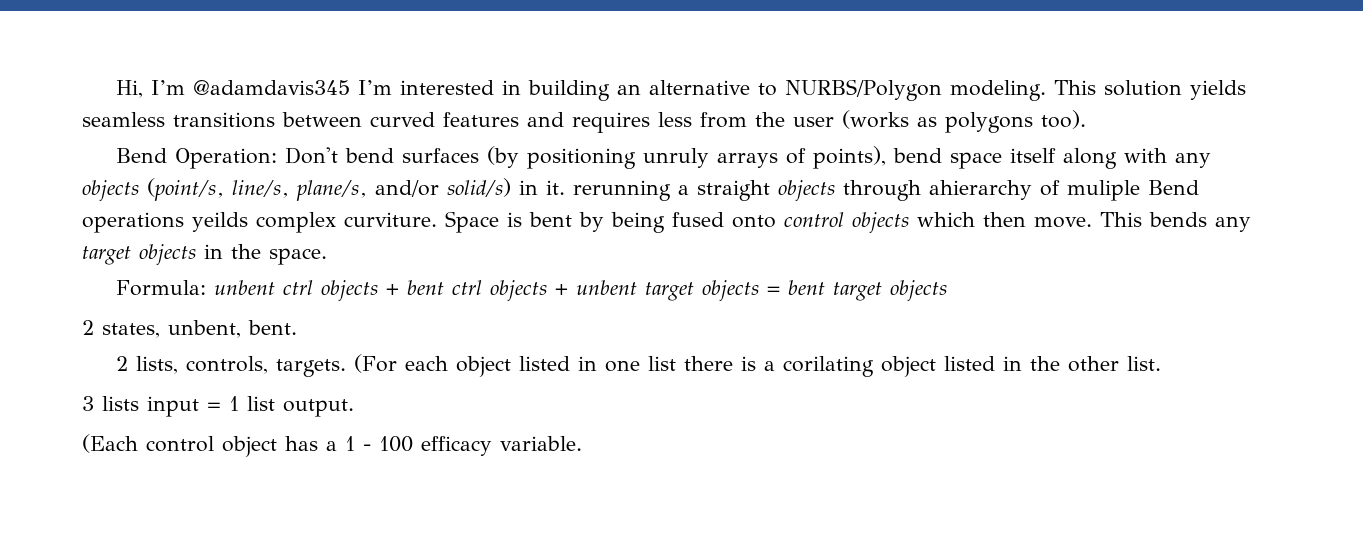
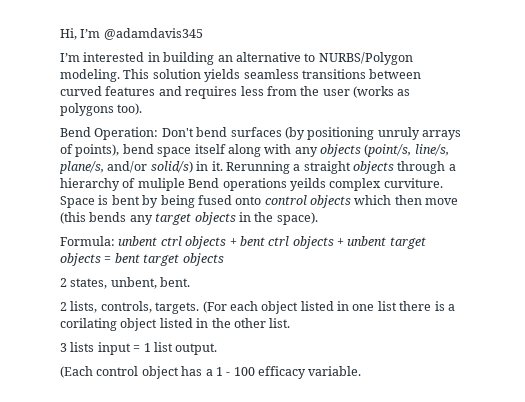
- Hi, I’m @adamdavis345 I’m interested in building an alternative to NURBS/Polygon modeling.
+ Hi, I’m @adamdavis345
+ I’m interested in building an alternative to NURBS/Polygon modeling.
- Bend Operation: Don't bend surfaces (by positioning unruly arrays of points), bend space itself along with any objects (point/s, line/s, plane/s, and/or solid/s) in it. rerunning a straight objects through ahierarchy of muliple Bend operations yeilds complex curviture.
+ Bend Operation: Don't bend surfaces (by positioning unruly arrays of points), bend space itself along with any objects (point/s, line/s, plane/s, and/or solid/s) in it. Rerunning a straight objects through a hierarchy of muliple Bend operations yeilds complex curviture.
- Space is bent by being fused onto control objects which then move. This bends any target objects in the space.
+ Space is bent by being fused onto control objects which then move (this bends any target objects in the space).

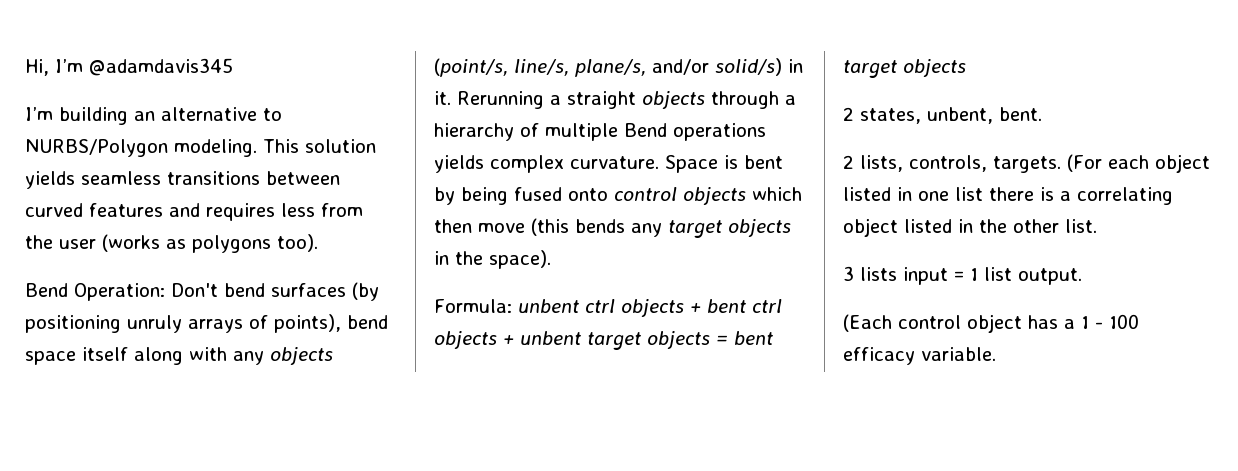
- I’m interested in building an alternative to NURBS/Polygon modeling.
+ I’m building an alternative to NURBS/Polygon modeling.
- Rerunning a straight objects through a hierarchy of muliple Bend operations yeilds complex curviture.
+ Rerunning a straight objects through a hierarchy of multiple Bend operations yields complex curvature.
- (For each object listed in one list there is a corilating object listed in the other list.
+ (For each object listed in one list there is a correlating object listed in the other list.

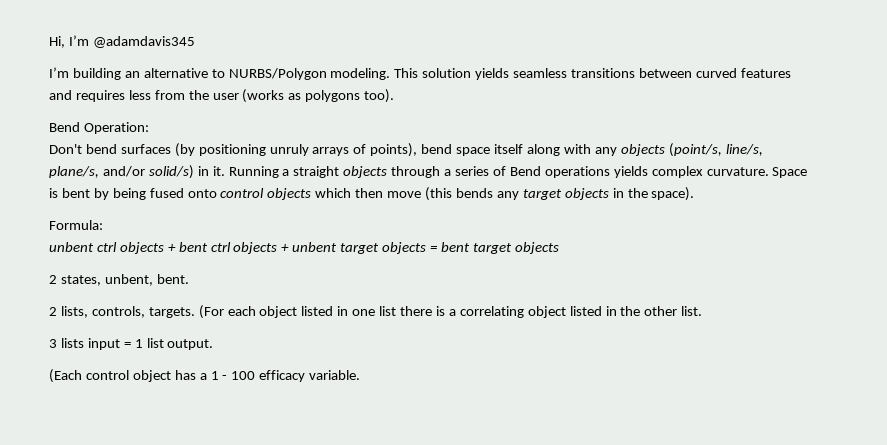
- Bend Operation: Don't bend surfaces (by positioning unruly arrays of points), bend space itself along with any objects (point/s, line/s, plane/s, and/or solid/s) in it.
+ Bend Operation:
+ Don't bend surfaces (by positioning unruly arrays of points), bend space itself along with any objects (point/s, line/s, plane/s, and/or solid/s) in it.
- Rerunning a straight objects through a hierarchy of multiple Bend operations yields complex curvature.
+ Running a straight objects through a series of Bend operations yields complex curvature.
- Formula: unbent ctrl objects + bent ctrl objects + unbent target objects = bent target objects
+ Formula:
+ unbent ctrl objects + bent ctrl objects + unbent target objects = bent target objects

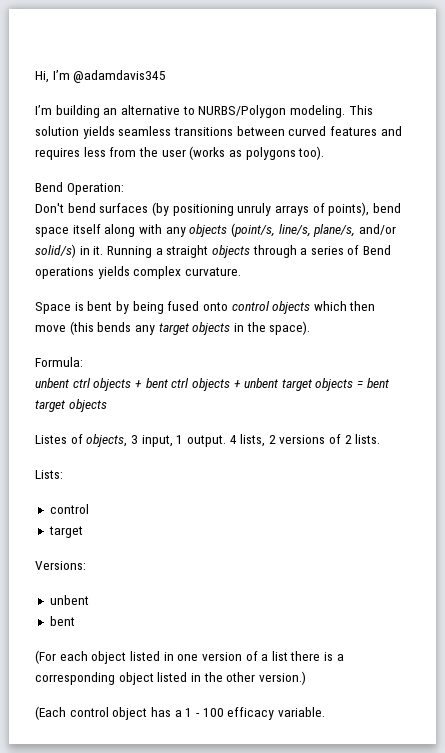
- Running a straight objects through a series of Bend operations yields complex curvature. Space is bent by being fused onto control objects which then move (this bends any target objects in the space).
+ Running a straight objects through a series of Bend operations yields complex curvature.
+ Space is bent by being fused onto control objects which then move (this bends any target objects in the space).
- 2 states, unbent, bent.
- 2 lists, controls, targets. (For each object listed in one list there is a correlating object listed in the other list.
- 3 lists input = 1 list output.
+ Listes of objects, 3 input, 1 output. 4 lists, 2 versions of 2 lists.
+ Lists:
+ control
+ target
+ Versions:
+ unbent
+ bent
+ (For each object listed in one version of a list there is a corresponding object listed in the other version.)

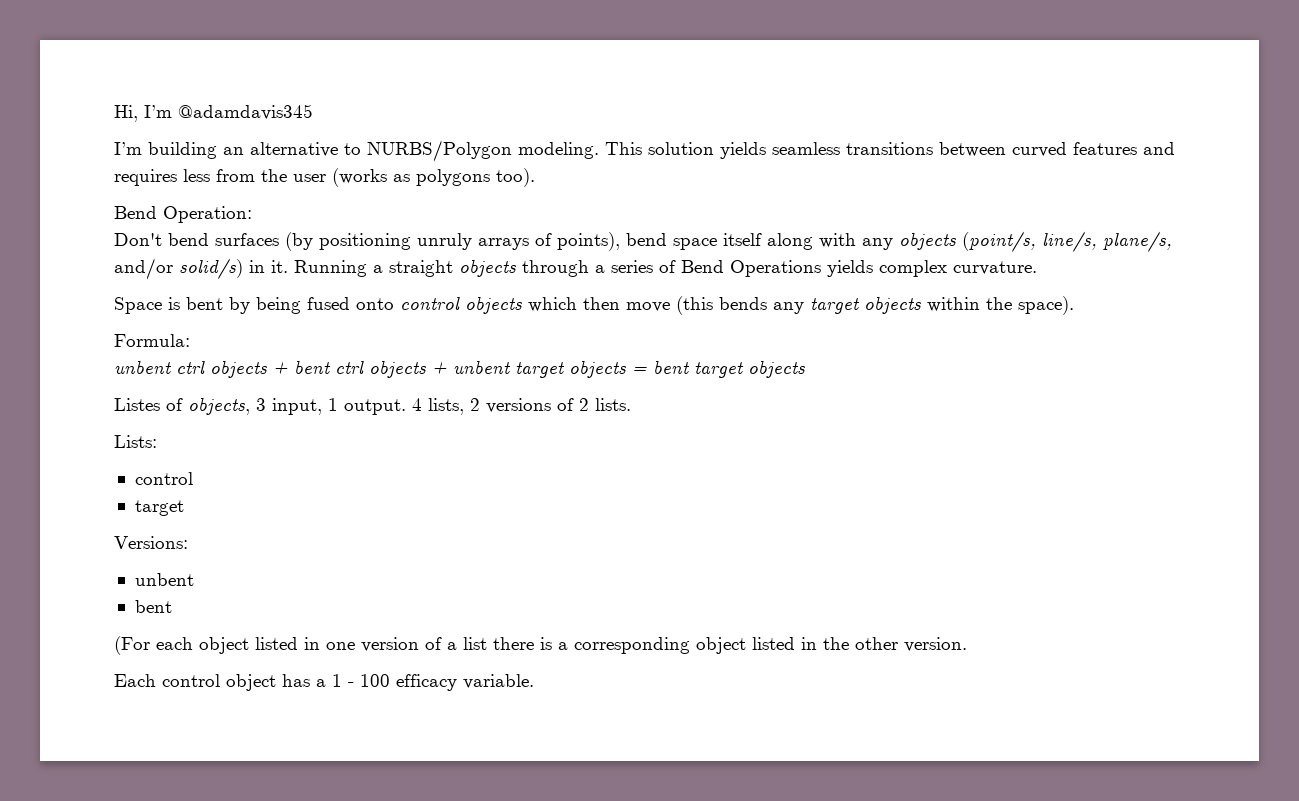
- Running a straight objects through a series of Bend operations yields complex curvature.
+ Running a straight objects through a series of Bend Operations yields complex curvature.
- Space is bent by being fused onto control objects which then move (this bends any target objects in the space).
+ Space is bent by being fused onto control objects which then move (this bends any target objects within the space).
- (For each object listed in one version of a list there is a corresponding object listed in the other version.)
- (Each control object has a 1 - 100 efficacy variable.
+ (For each object listed in one version of a list there is a corresponding object listed in the other version.
+ Each control object has a 1 - 100 efficacy variable.

